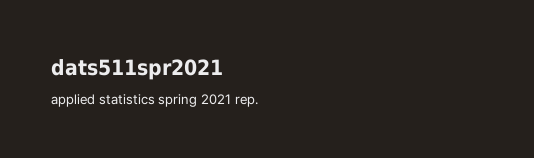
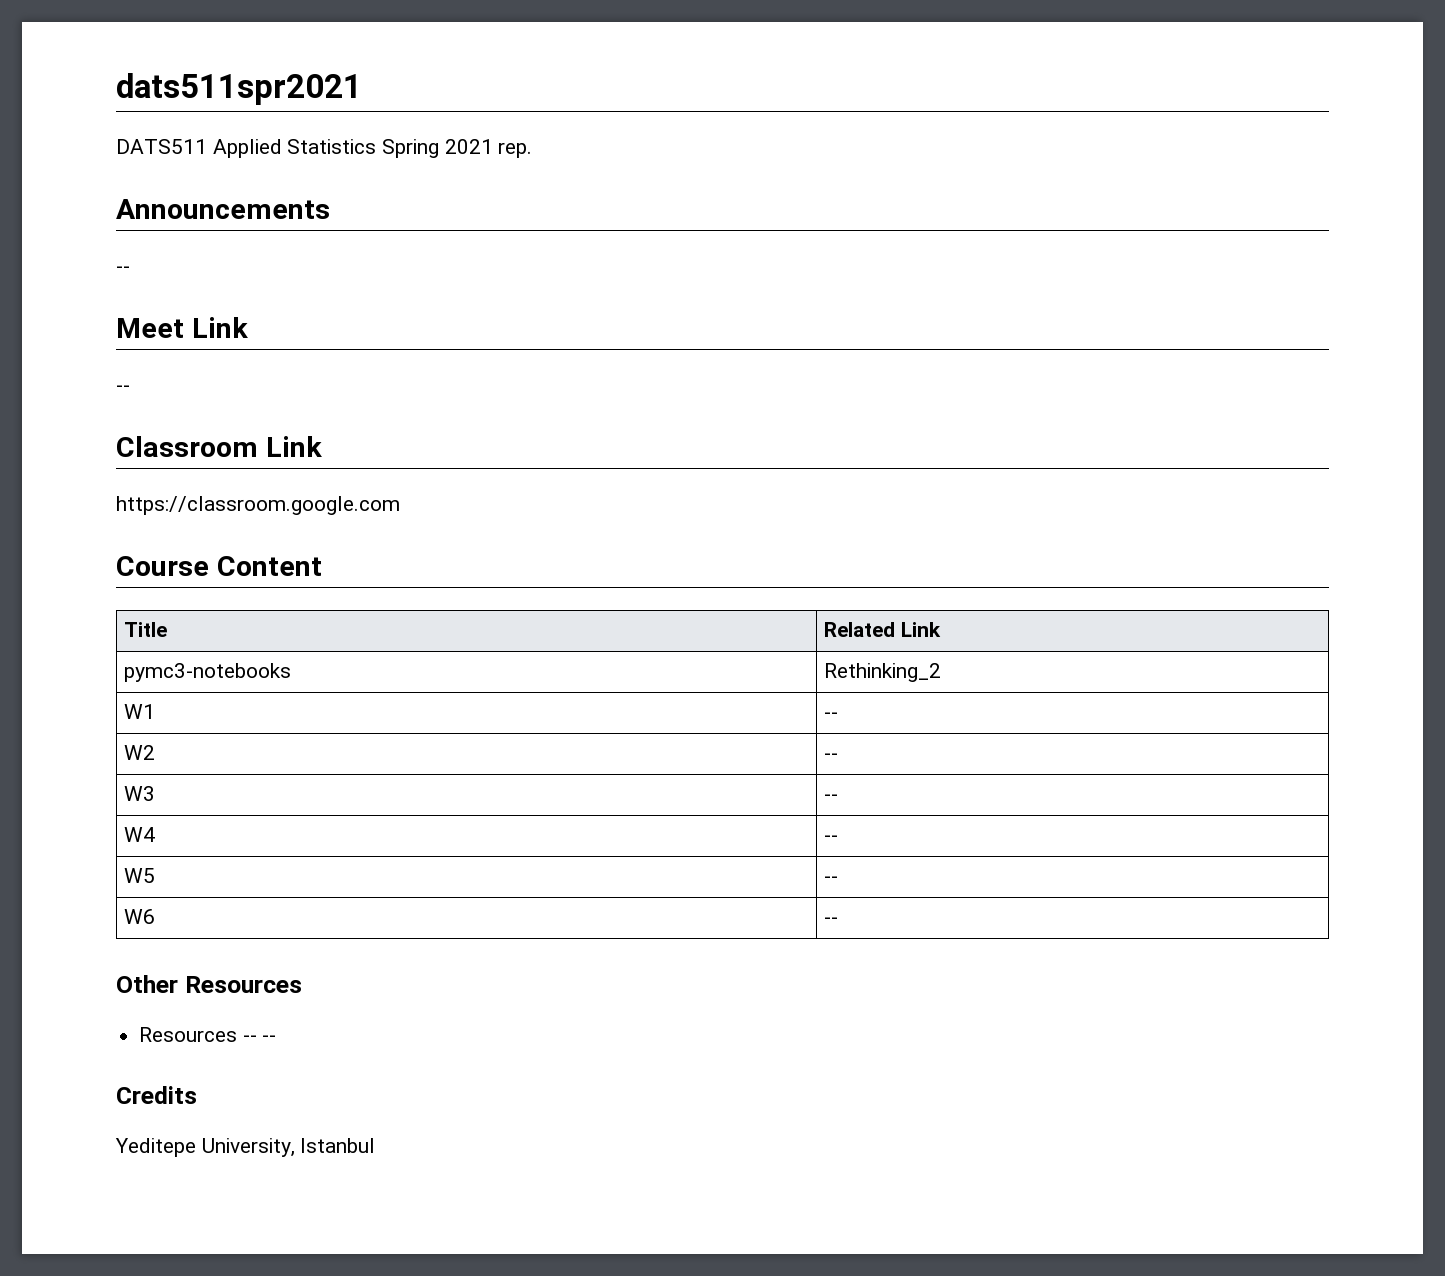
- applied statistics spring 2021 rep.
+ DATS511 Applied Statistics Spring 2021 rep.
+ Announcements
+ --
+ Meet Link
+ --
+ Classroom Link
+ https://classroom.google.com
+ Course Content
+ Title | Related Link
+ pymc3-notebooks | Rethinking_2
+ W1 | --
+ W2 | --
+ W3 | --
+ W4 | --
+ W5 | --
+ W6 | --
+ Other Resources
+ Resources -- --
+ Credits
+ Yeditepe University, Istanbul

